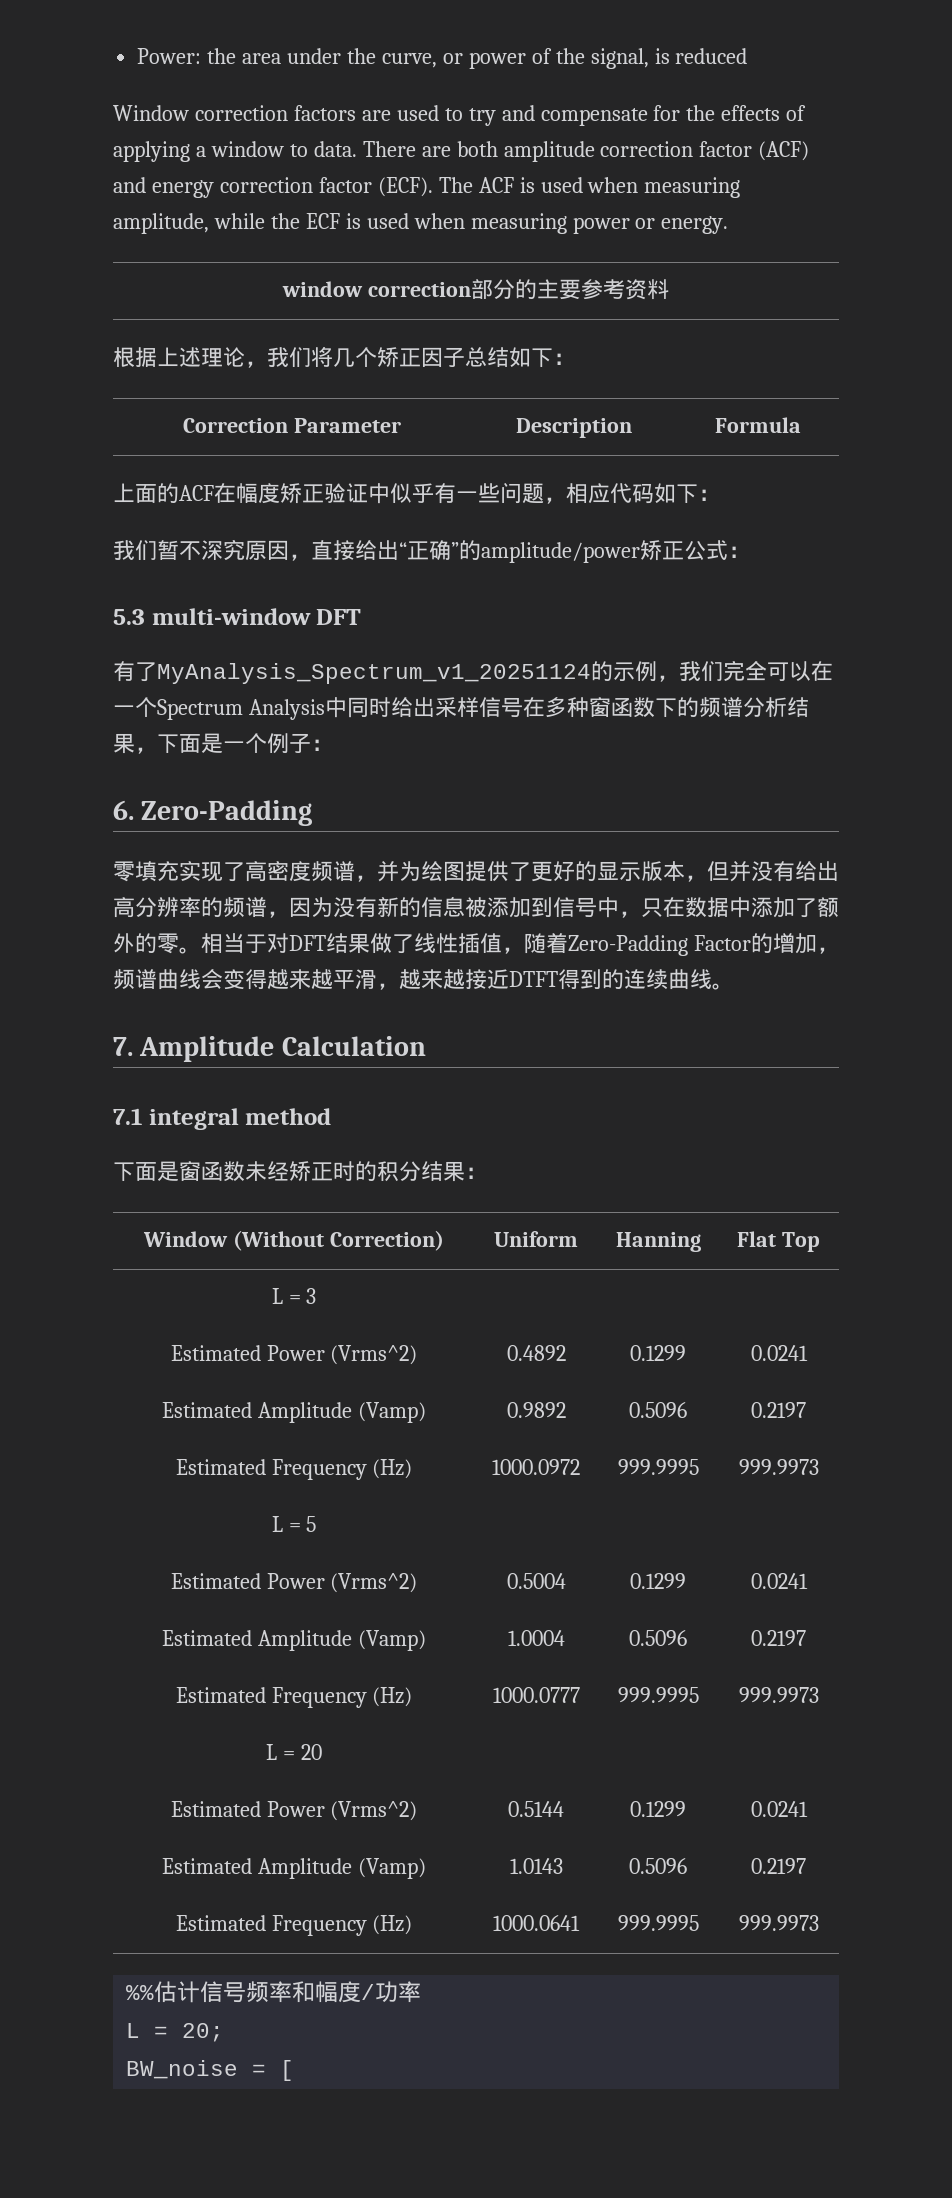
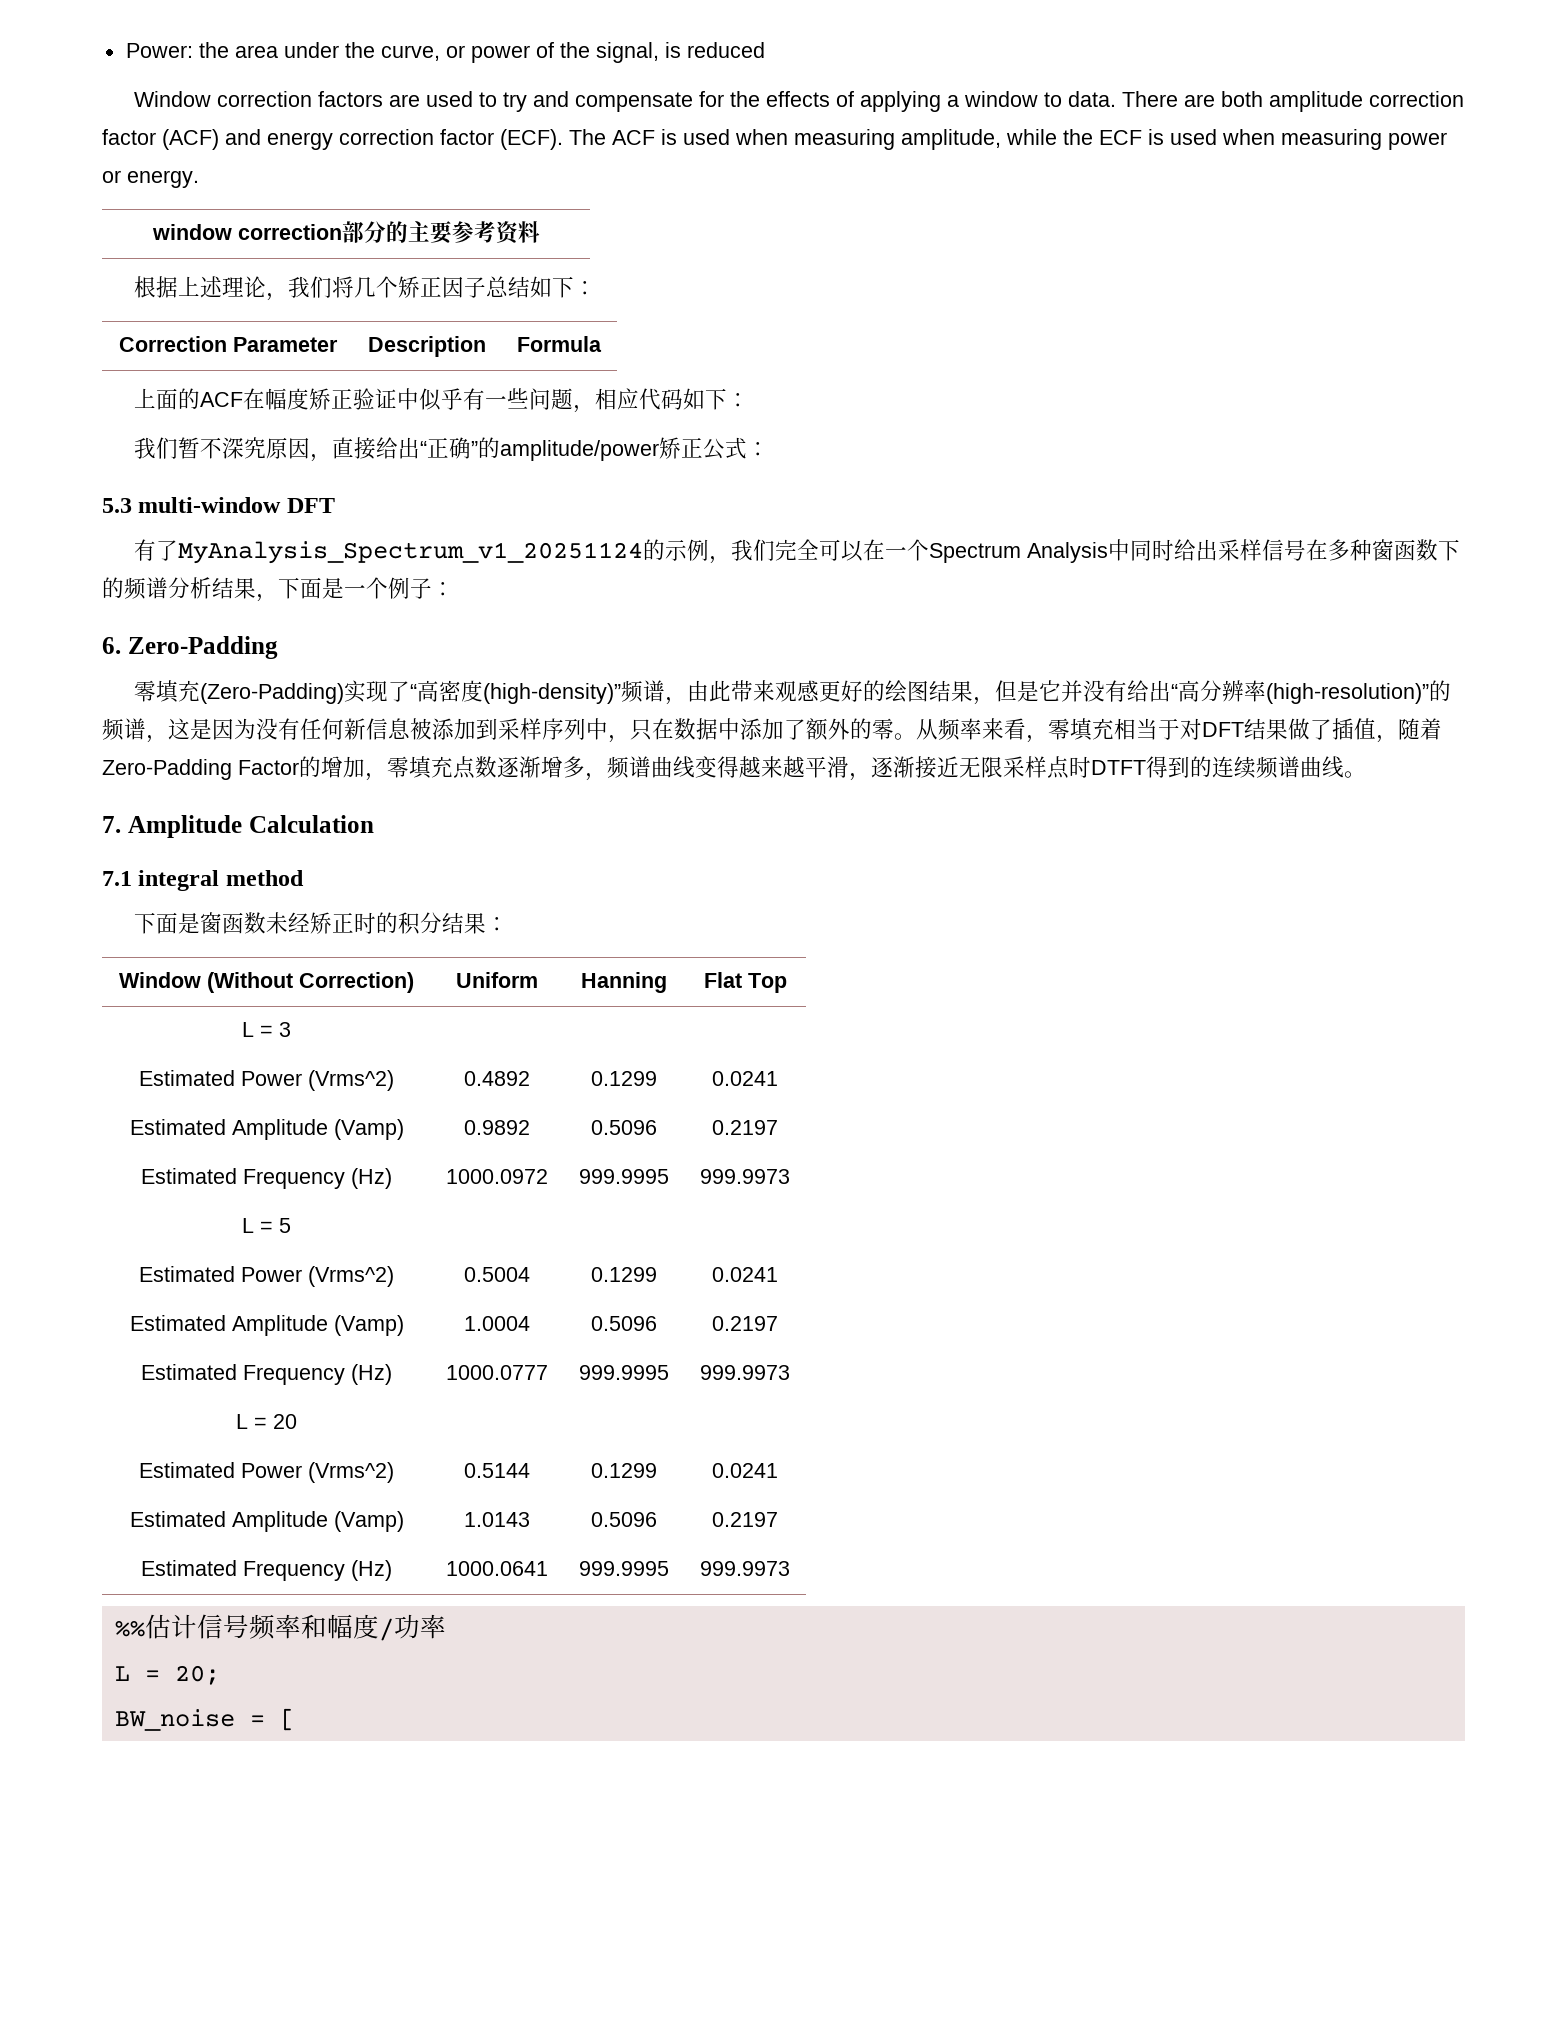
- 零填充实现了高密度频谱，并为绘图提供了更好的显示版本，但并没有给出高分辨率的频谱，因为没有新的信息被添加到信号中，只在数据中添加了额外的零。
+ 零填充(Zero-Padding)实现了“高密度(high-density)”频谱，由此带来观感更好的绘图结果，但是它并没有给出“高分辨率(high-resolution)”的频谱，这是因为没有任何新信息被添加到采样序列中，只在数据中添加了额外的零。
- 相当于对DFT结果做了线性插值，随着Zero-Padding Factor的增加，频谱曲线会变得越来越平滑，越来越接近DTFT得到的连续曲线。
+ 从频率来看，零填充相当于对DFT结果做了插值，随着Zero-Padding Factor的增加，零填充点数逐渐增多，频谱曲线变得越来越平滑，逐渐接近无限采样点时DTFT得到的连续频谱曲线。

